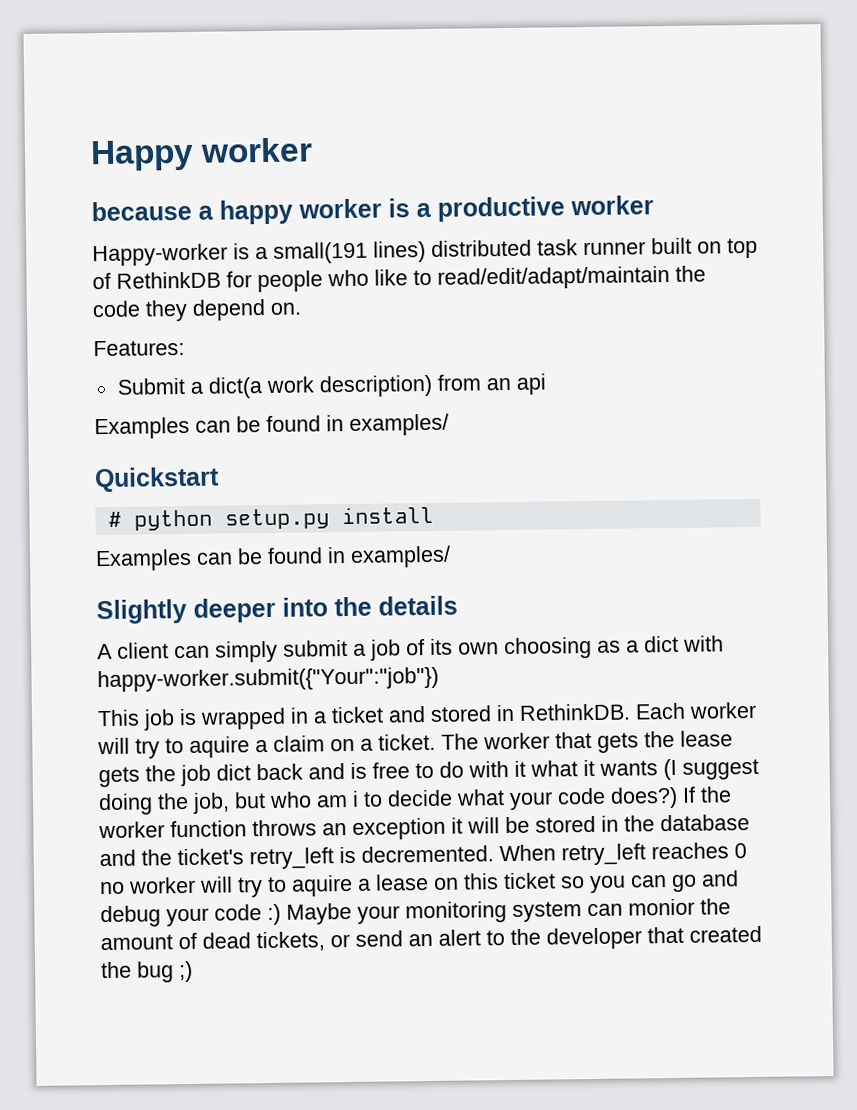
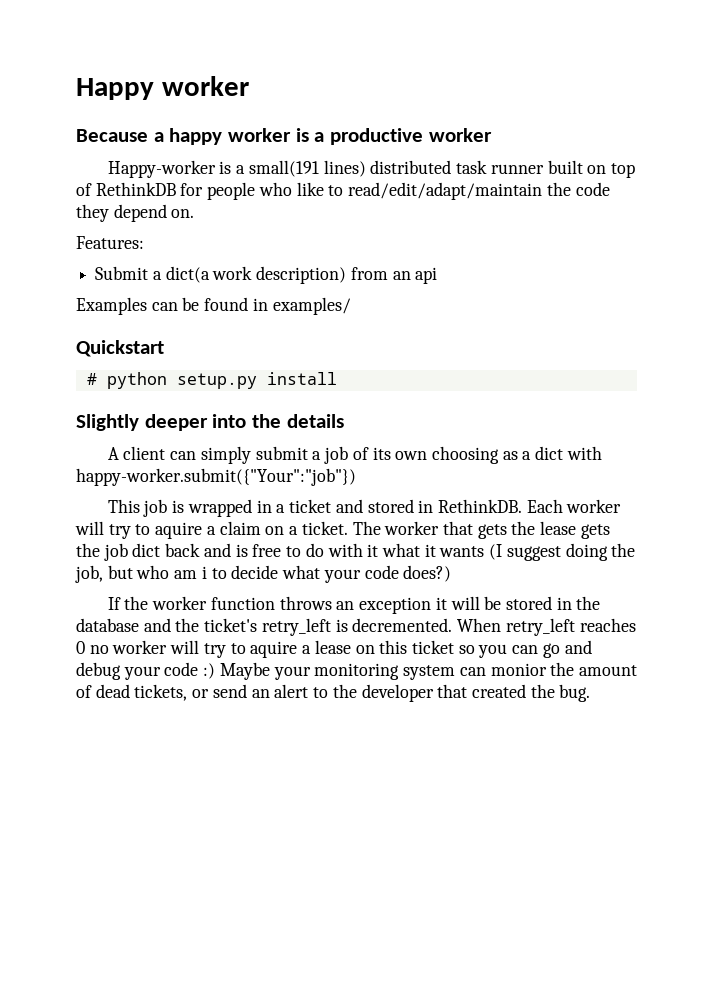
- because a happy worker is a productive worker
+ Because a happy worker is a productive worker
  # python setup.py install
- Examples can be found in examples/
- The worker that gets the lease gets the job dict back and is free to do with it what it wants (I suggest doing the job, but who am i to decide what your code does?) If the worker function throws an exception it will be stored in the database and the ticket's retry_left is decremented.
+ The worker that gets the lease gets the job dict back and is free to do with it what it wants (I suggest doing the job, but who am i to decide what your code does?)
+ If the worker function throws an exception it will be stored in the database and the ticket's retry_left is decremented.
- When retry_left reaches 0 no worker will try to aquire a lease on this ticket so you can go and debug your code :) Maybe your monitoring system can monior the amount of dead tickets, or send an alert to the developer that created the bug ;)
+ When retry_left reaches 0 no worker will try to aquire a lease on this ticket so you can go and debug your code :) Maybe your monitoring system can monior the amount of dead tickets, or send an alert to the developer that created the bug.

